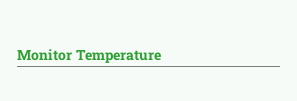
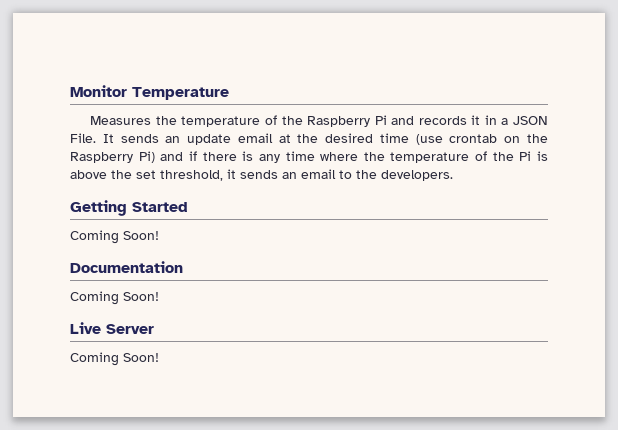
+ Measures the temperature of the Raspberry Pi and records it in a JSON File. It sends an update email at the desired time (use crontab on the Raspberry Pi) and if there is any time where the temperature of the Pi is above the set threshold, it sends an email to the developers.
+ Getting Started
+ Coming Soon!
+ Documentation
+ Coming Soon!
+ Live Server
+ Coming Soon!

